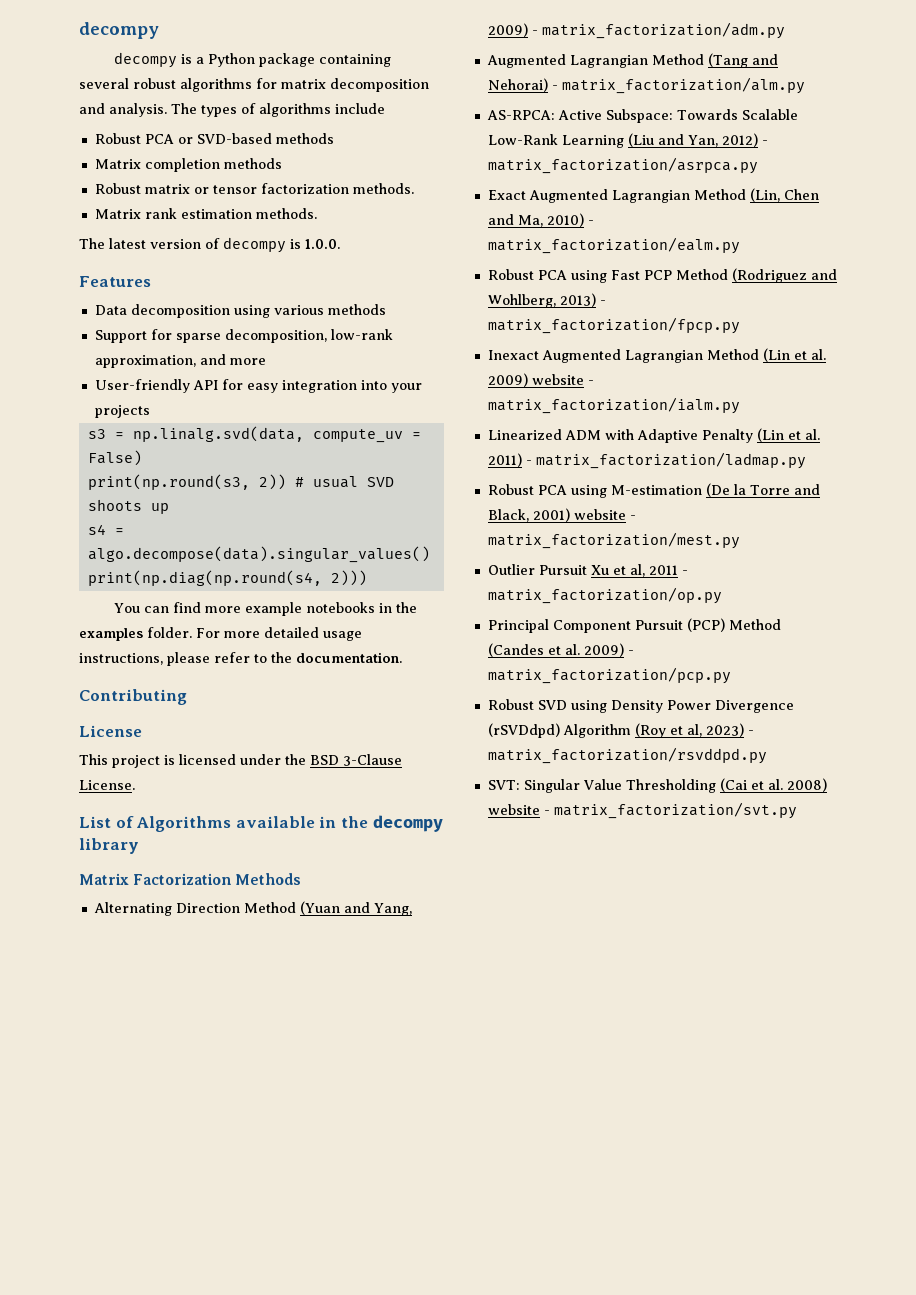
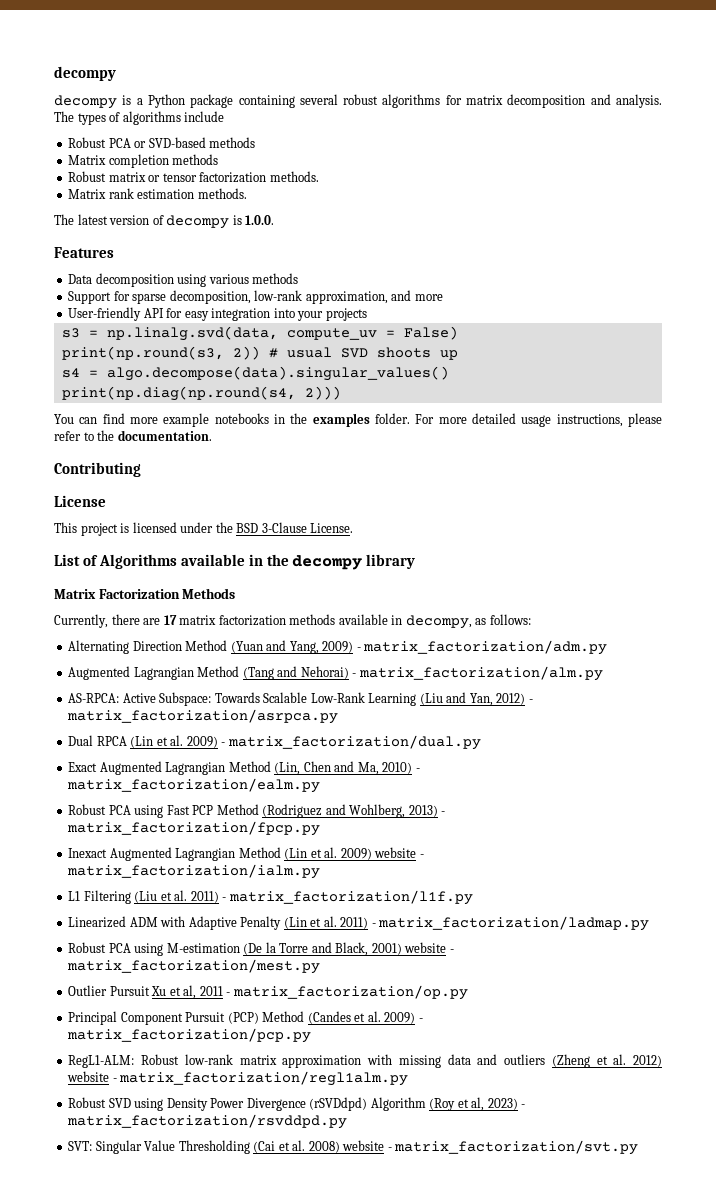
+ Currently, there are 17 matrix factorization methods available in decompy, as follows:
+ Dual RPCA (Lin et al. 2009) - matrix_factorization/dual.py
+ L1 Filtering (Liu et al. 2011) - matrix_factorization/l1f.py
+ RegL1-ALM: Robust low-rank matrix approximation with missing data and outliers (Zheng et al. 2012) website - matrix_factorization/regl1alm.py

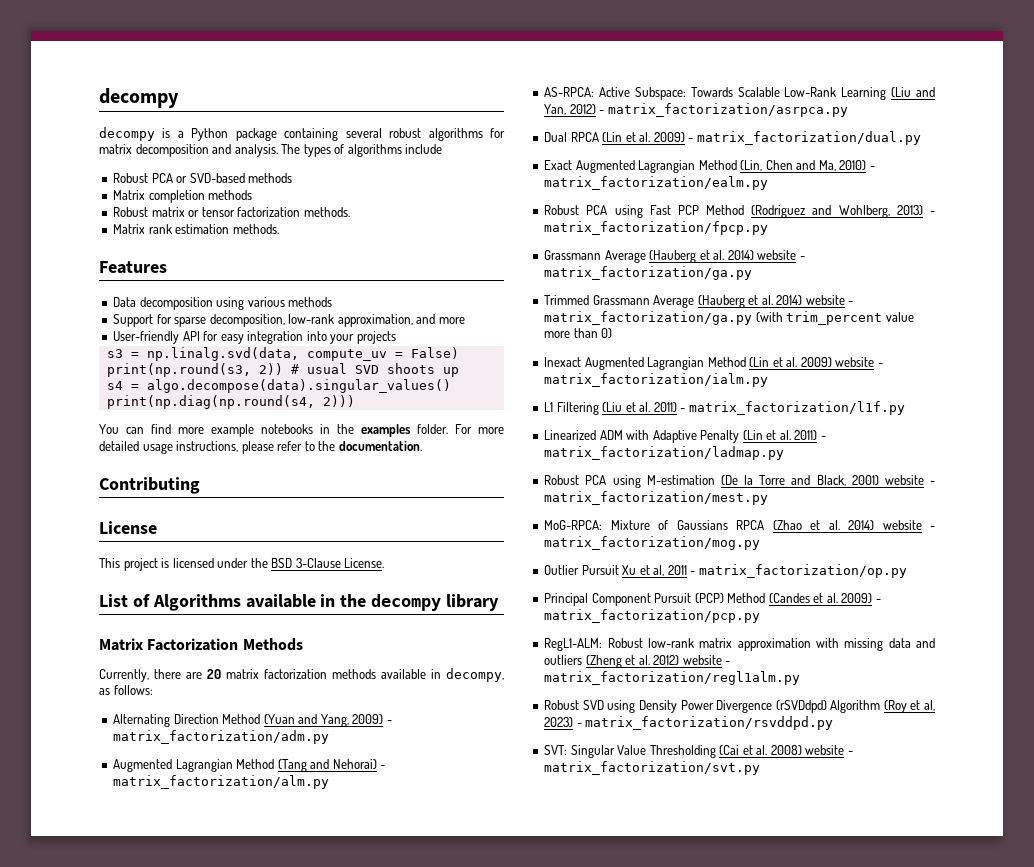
- The latest version of decompy is 1.0.0.
- Currently, there are 17 matrix factorization methods available in decompy, as follows:
+ Currently, there are 20 matrix factorization methods available in decompy, as follows:
  Robust PCA using Fast PCP Method (Rodriguez and Wohlberg, 2013) - matrix_factorization/fpcp.py
+ Grassmann Average (Hauberg et al. 2014) website - matrix_factorization/ga.py
+ Trimmed Grassmann Average (Hauberg et al. 2014) website - matrix_factorization/ga.py (with trim_percent value more than 0)
+ MoG-RPCA: Mixture of Gaussians RPCA (Zhao et al. 2014) website - matrix_factorization/mog.py

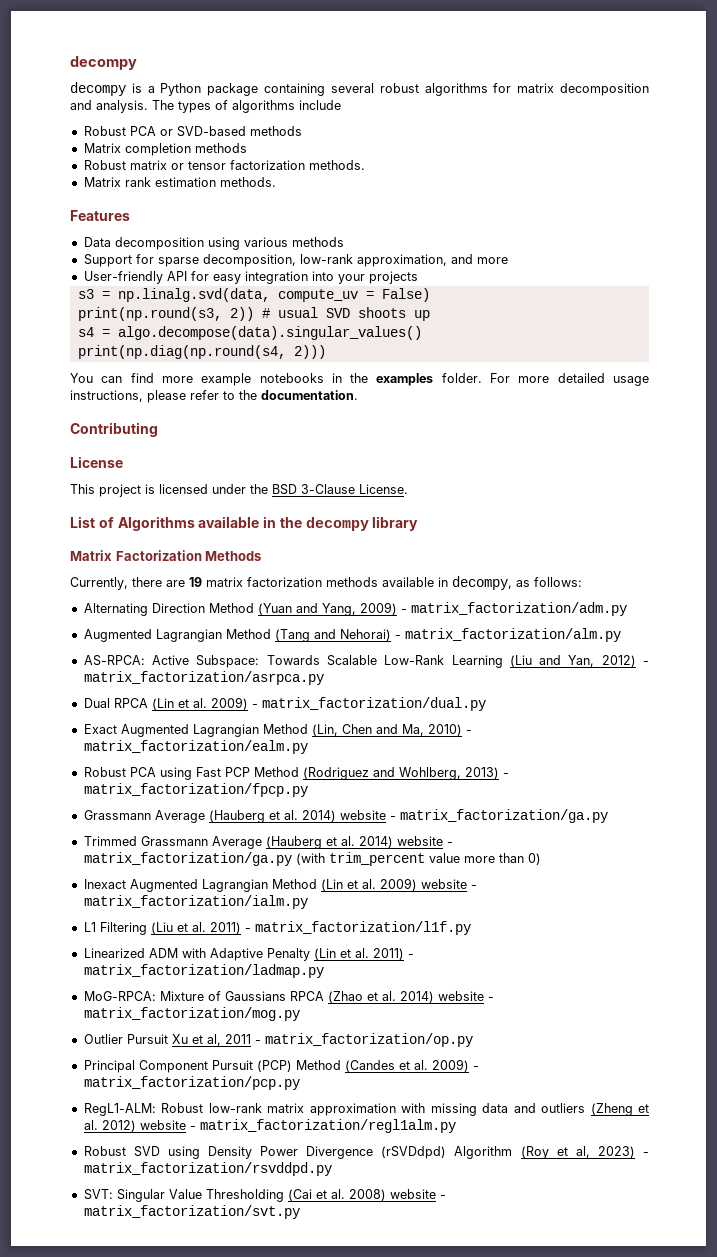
- Currently, there are 20 matrix factorization methods available in decompy, as follows:
+ Currently, there are 19 matrix factorization methods available in decompy, as follows:
- Robust PCA using M-estimation (De la Torre and Black, 2001) website - matrix_factorization/mest.py

